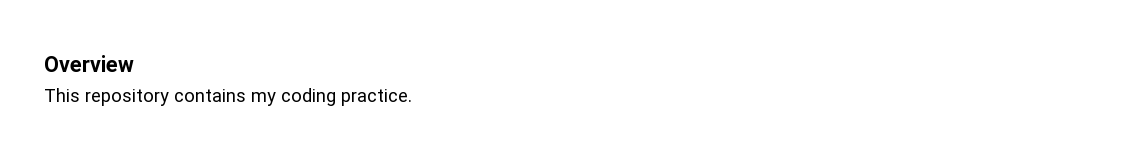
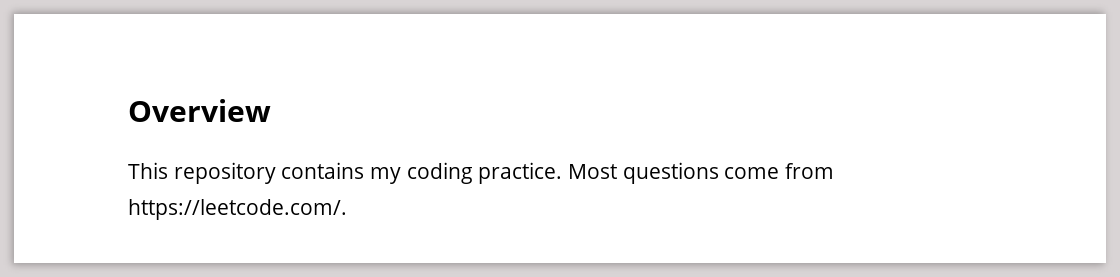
+ Most questions come from https://leetcode.com/.

